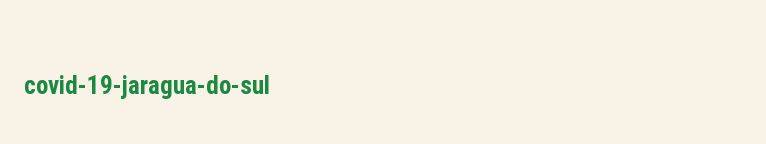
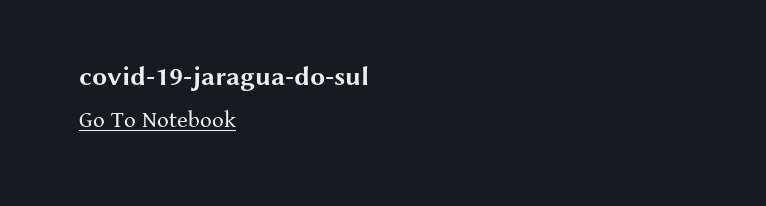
+ Go To Notebook

